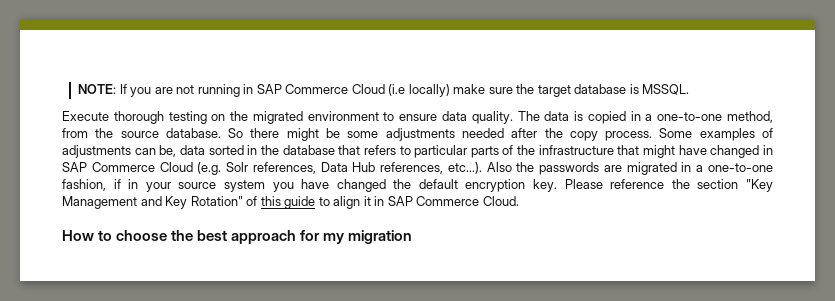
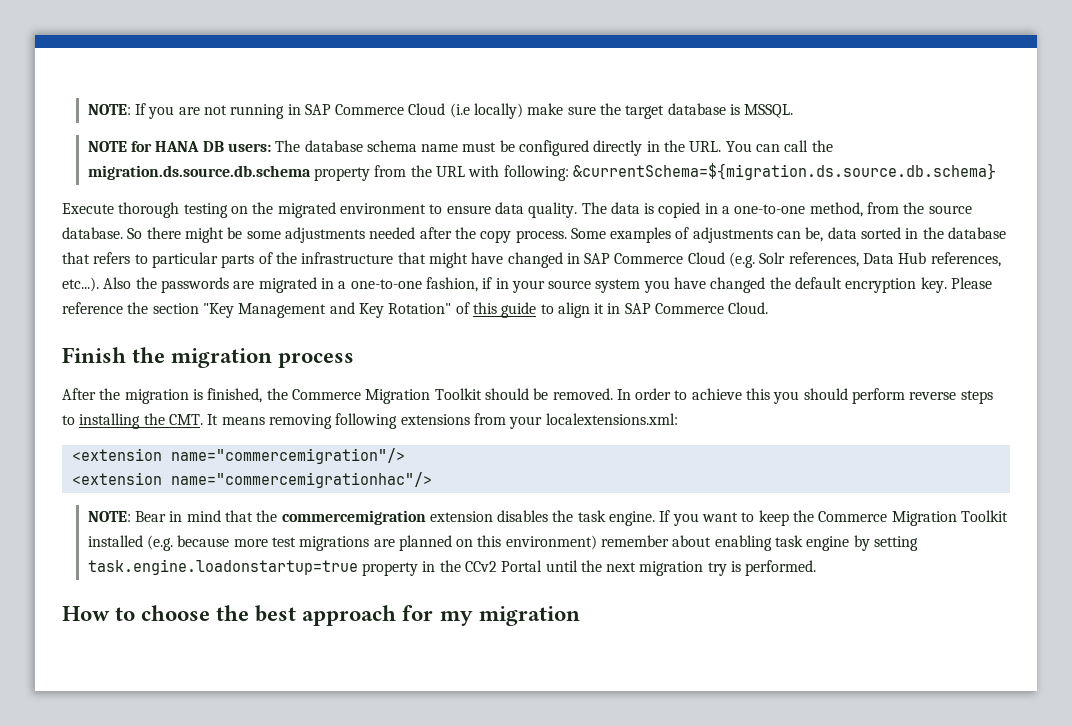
+ NOTE for HANA DB users: The database schema name must be configured directly in the URL. You can call the migration.ds.source.db.schema property from the URL with following: &currentSchema=${migration.ds.source.db.schema}
+ Finish the migration process
+ After the migration is finished, the Commerce Migration Toolkit should be removed. In order to achieve this you should perform reverse steps to installing the CMT. It means removing following extensions from your localextensions.xml:
+ <extension name="commercemigration"/>
+ <extension name="commercemigrationhac"/>
+ NOTE: Bear in mind that the commercemigration extension disables the task engine. If you want to keep the Commerce Migration Toolkit installed (e.g. because more test migrations are planned on this environment) remember about enabling task engine by setting task.engine.loadonstartup=true property in the CCv2 Portal until the next migration try is performed.

